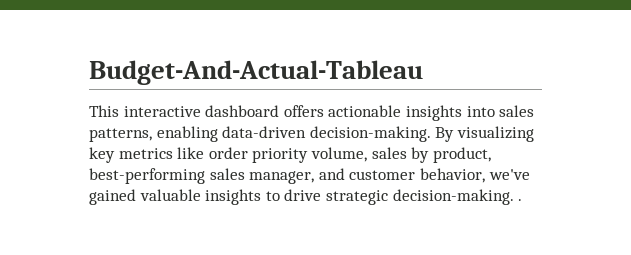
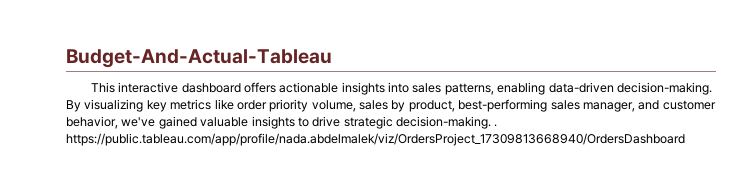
- By visualizing key metrics like order priority volume, sales by product, best-performing sales manager, and customer behavior, we've gained valuable insights to drive strategic decision-making. .
+ By visualizing key metrics like order priority volume, sales by product, best-performing sales manager, and customer behavior, we've gained valuable insights to drive strategic decision-making. . https://public.tableau.com/app/profile/nada.abdelmalek/viz/OrdersProject_17309813668940/OrdersDashboard

